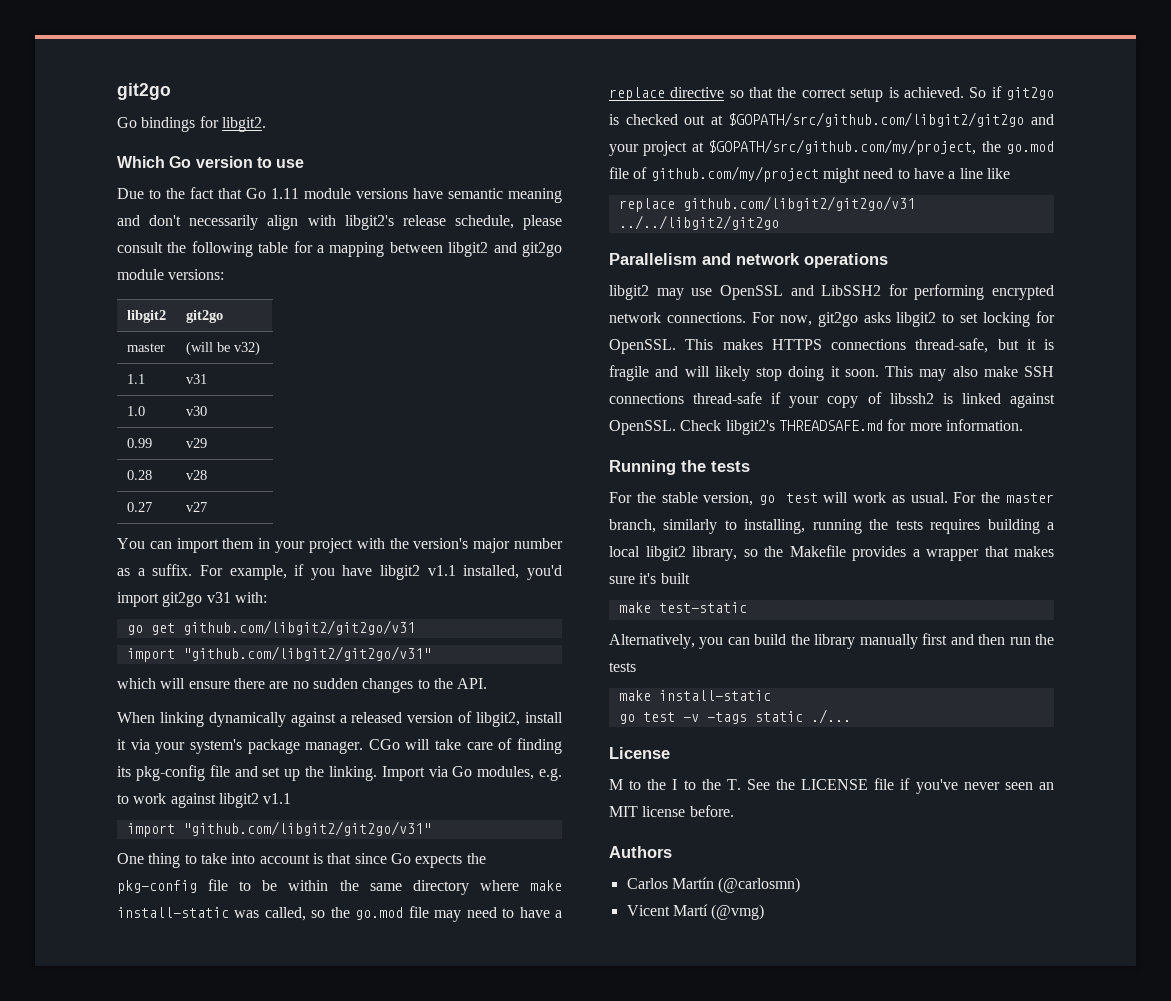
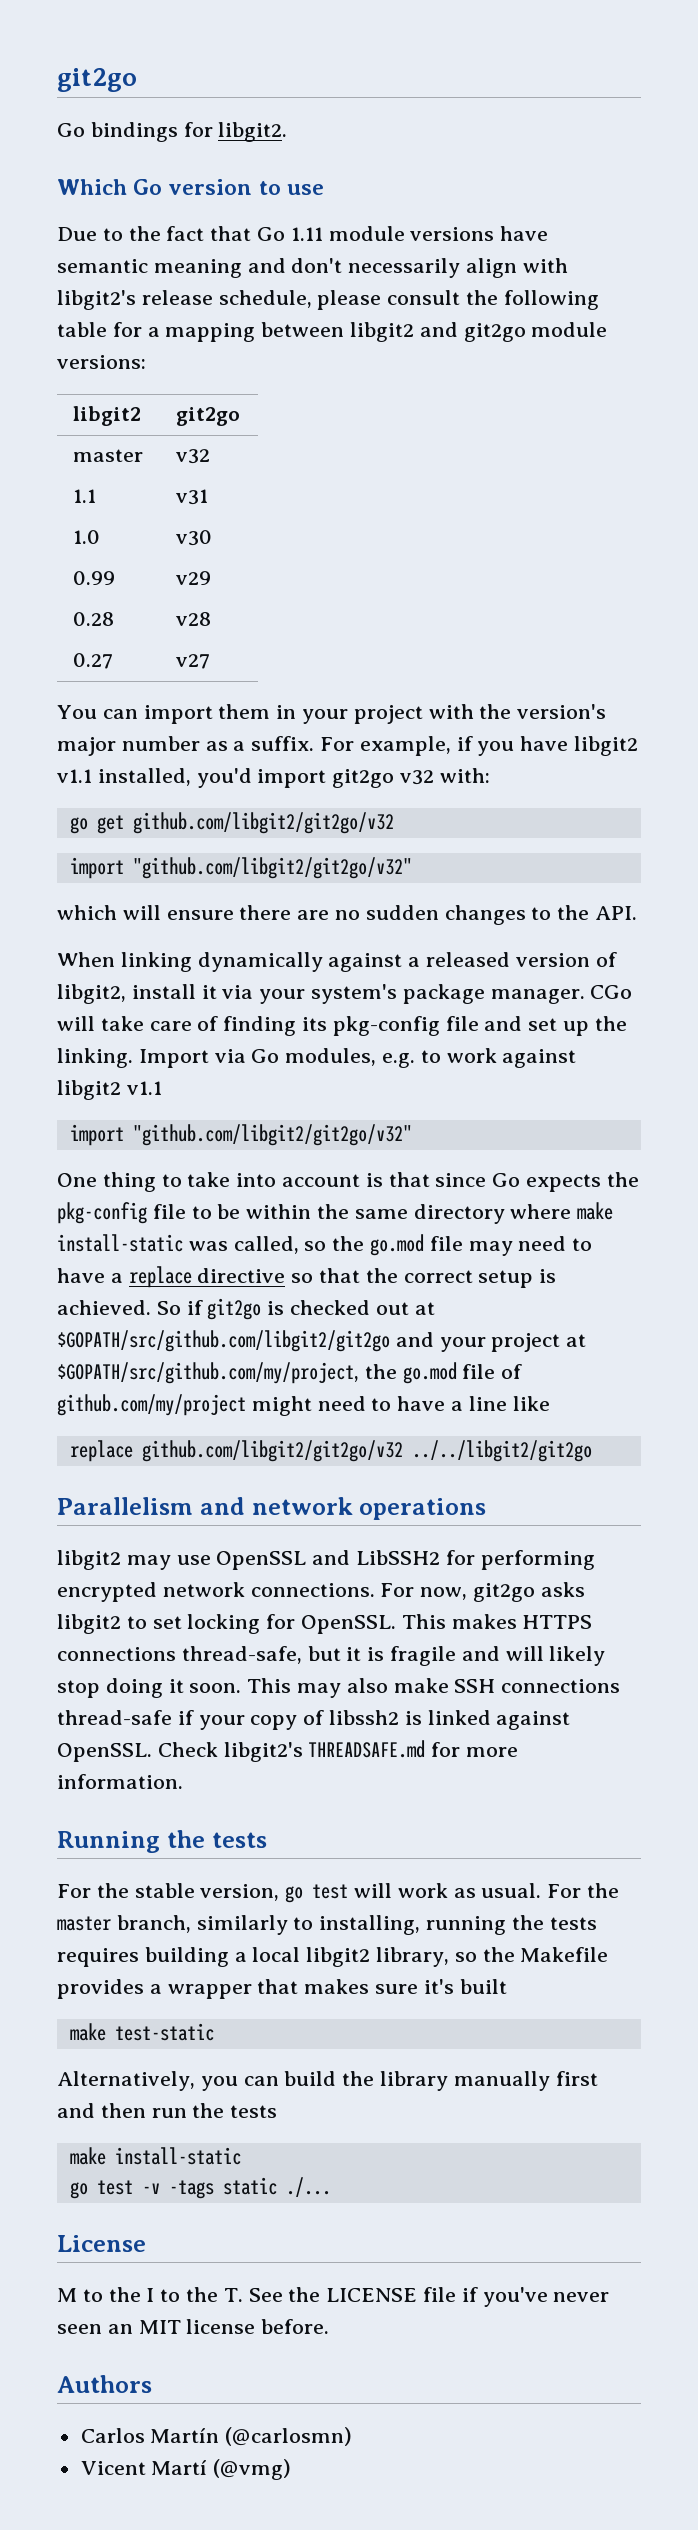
- master | (will be v32)
+ master | v32
- For example, if you have libgit2 v1.1 installed, you'd import git2go v31 with:
+ For example, if you have libgit2 v1.1 installed, you'd import git2go v32 with:
- go get github.com/libgit2/git2go/v31
- import "github.com/libgit2/git2go/v31"
+ go get github.com/libgit2/git2go/v32
+ import "github.com/libgit2/git2go/v32"
  Import via Go modules, e.g. to work against libgit2 v1.1
- import "github.com/libgit2/git2go/v31"
+ import "github.com/libgit2/git2go/v32"
- replace github.com/libgit2/git2go/v31 ../../libgit2/git2go
+ replace github.com/libgit2/git2go/v32 ../../libgit2/git2go

